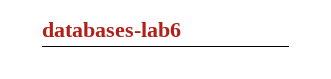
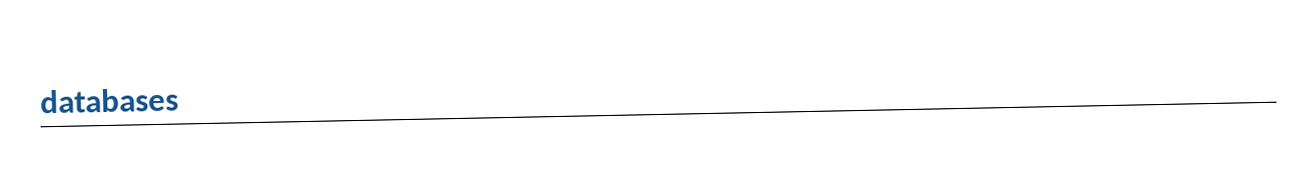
- databases-lab6
+ databases

